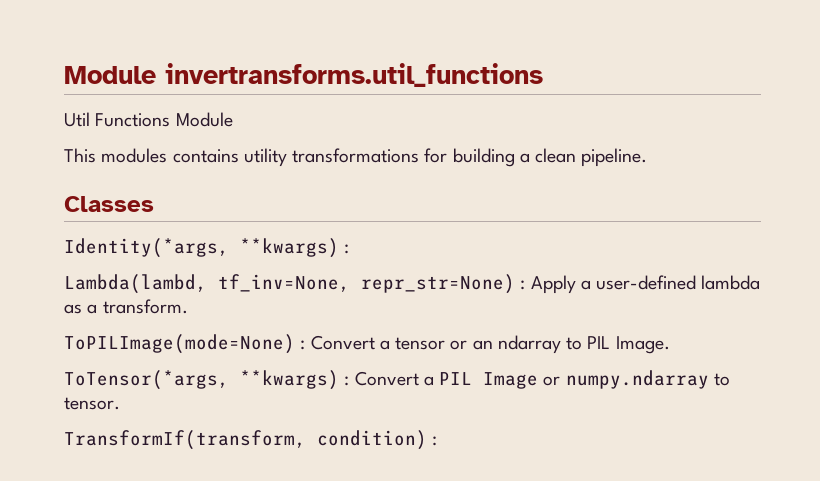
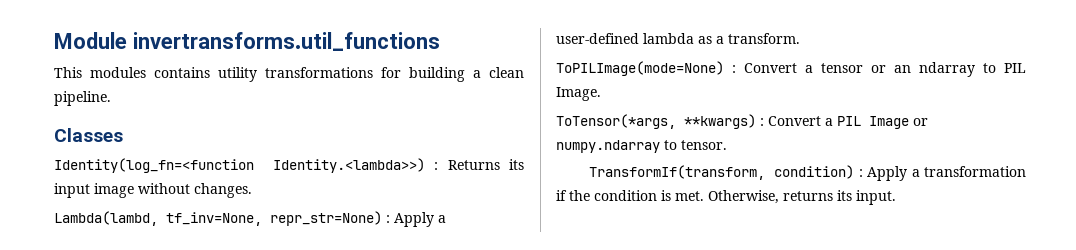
- Util Functions Module
- Identity(*args, **kwargs) :
+ Identity(log_fn=<function Identity.<lambda>>) : Returns its input image without changes.
- TransformIf(transform, condition) :
+ TransformIf(transform, condition) : Apply a transformation if the condition is met. Otherwise, returns its input.

